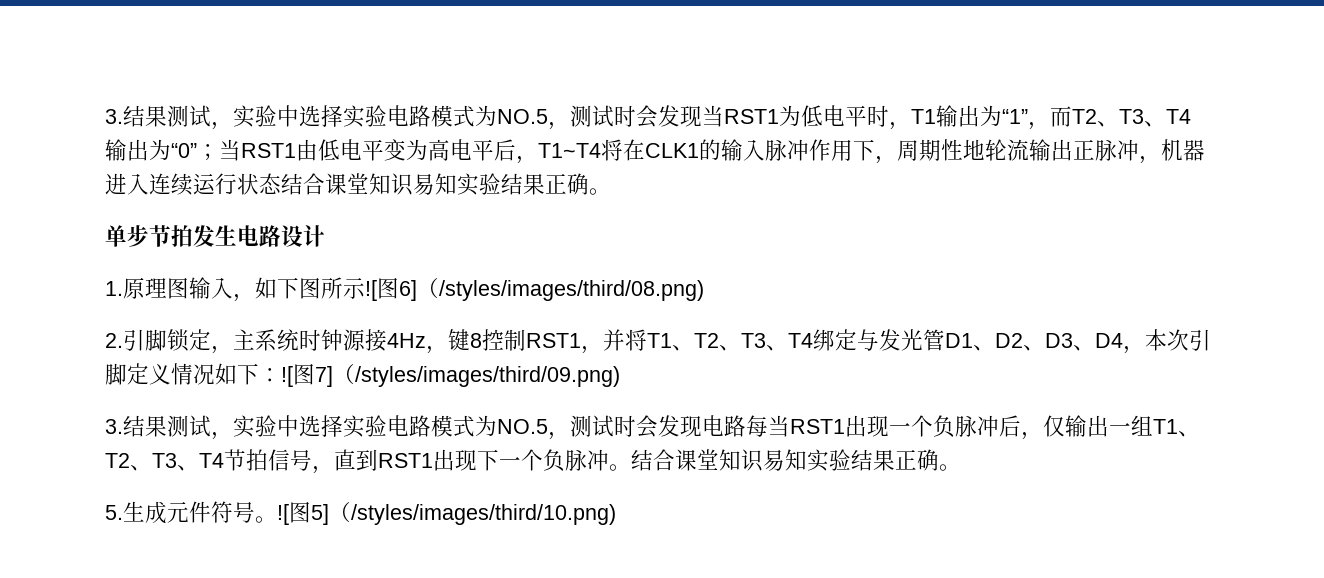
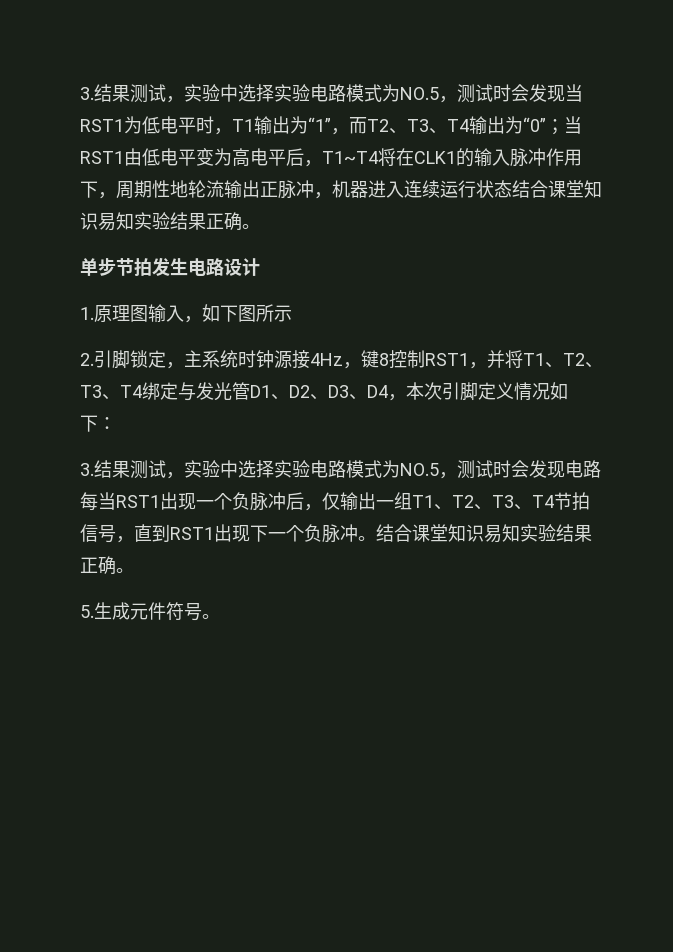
- 1.原理图输入，如下图所示![图6]（/styles/images/third/08.png)
+ 1.原理图输入，如下图所示
- 2.引脚锁定，主系统时钟源接4Hz，键8控制RST1，并将T1、T2、T3、T4绑定与发光管D1、D2、D3、D4，本次引脚定义情况如下：![图7]（/styles/images/third/09.png)
+ 2.引脚锁定，主系统时钟源接4Hz，键8控制RST1，并将T1、T2、T3、T4绑定与发光管D1、D2、D3、D4，本次引脚定义情况如下：
- ![图5]（/styles/images/third/10.png)

